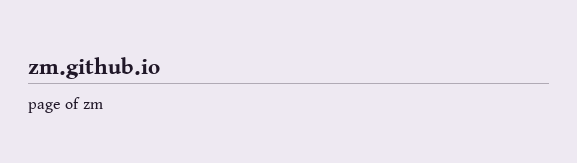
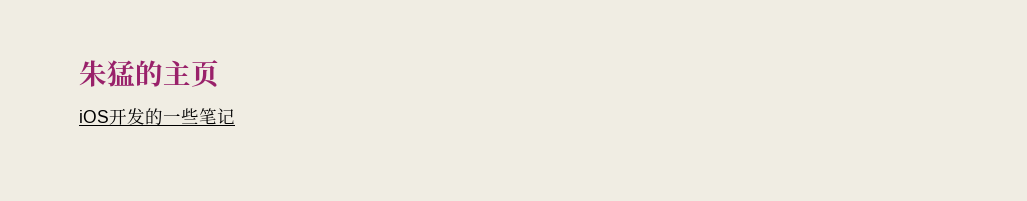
- zm.github.io
- page of zm
+ 朱猛的主页
+ iOS开发的一些笔记

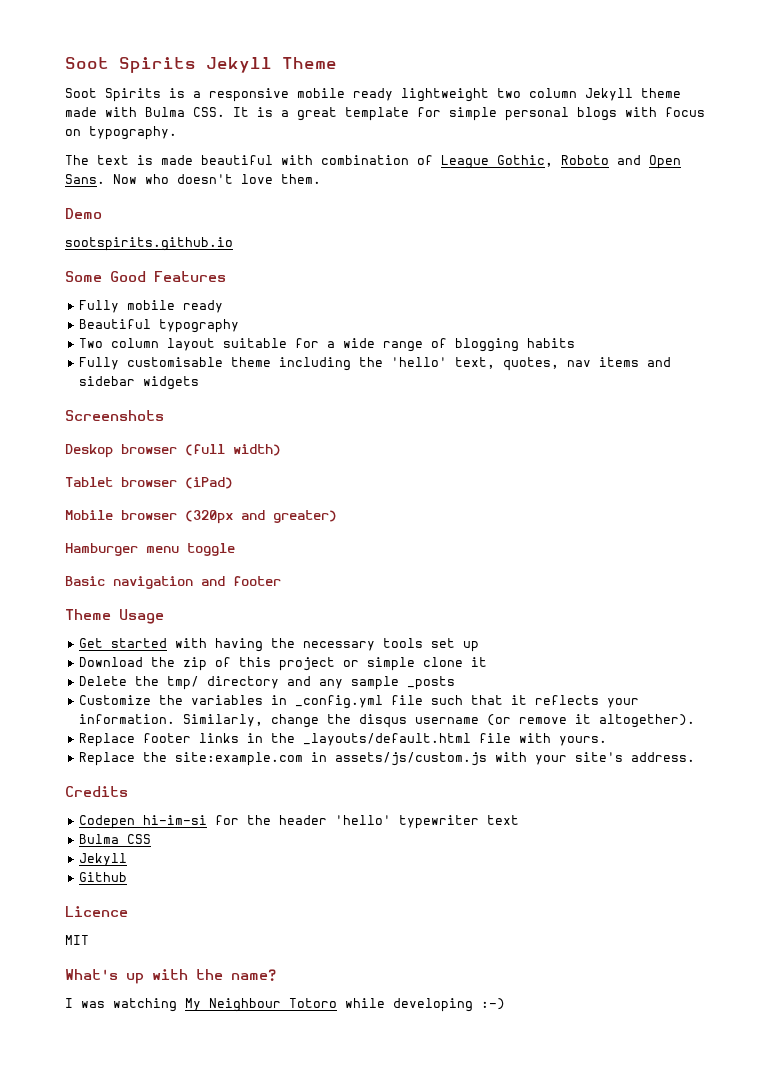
- 朱猛的主页
- iOS开发的一些笔记
+ Soot Spirits Jekyll Theme
+ Soot Spirits is a responsive mobile ready lightweight two column Jekyll theme made with Bulma CSS. It is a great template for simple personal blogs with focus on typography.
+ The text is made beautiful with combination of League Gothic, Roboto and Open Sans. Now who doesn't love them.
+ Demo
+ sootspirits.github.io
+ Some Good Features
+ Fully mobile ready
+ Beautiful typography
+ Two column layout suitable for a wide range of blogging habits
+ Fully customisable theme including the 'hello' text, quotes, nav items and sidebar widgets
+ Screenshots
+ Deskop browser (full width)
+ Tablet browser (iPad)
+ Mobile browser (320px and greater)
+ Hamburger menu toggle
+ Basic navigation and footer
+ Theme Usage
+ Get started with having the necessary tools set up
+ Download the zip of this project or simple clone it
+ Delete the tmp/ directory and any sample _posts
+ Customize the variables in _config.yml file such that it reflects your information. Similarly, change the disqus username (or remove it altogether).
+ Replace footer links in the _layouts/default.html file with yours.
+ Replace the site:example.com in assets/js/custom.js with your site's address.
+ Credits
+ Codepen hi-im-si for the header 'hello' typewriter text
+ Bulma CSS
+ Jekyll
+ Github
+ Licence
+ MIT
+ What's up with the name?
+ I was watching My Neighbour Totoro while developing :-)

